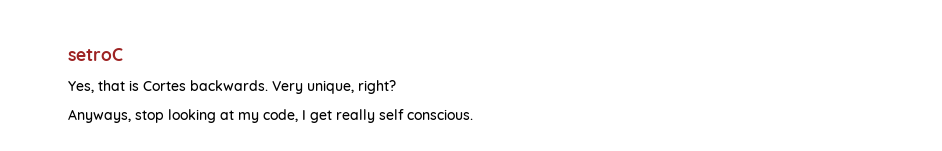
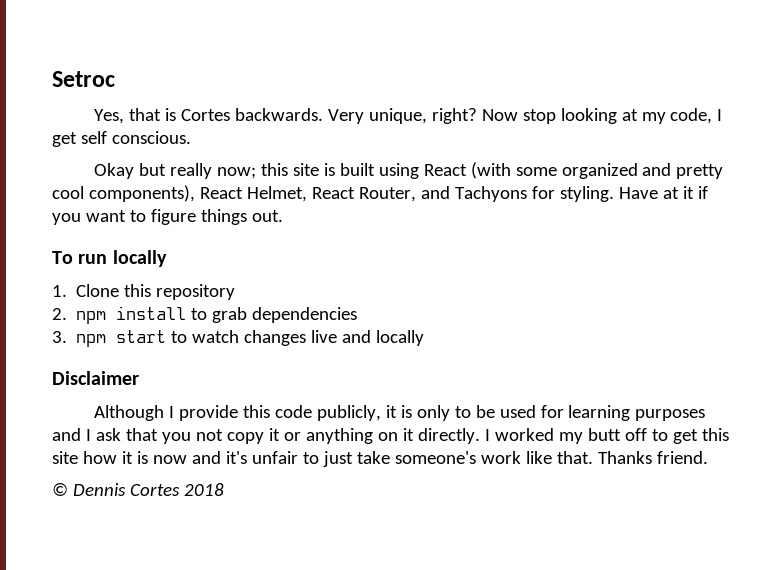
- setroC
+ Setroc
- Very unique, right?
- Anyways, stop looking at my code, I get really self conscious.
+ Very unique, right? Now stop looking at my code, I get self conscious.
+ Okay but really now; this site is built using React (with some organized and pretty cool components), React Helmet, React Router, and Tachyons for styling. Have at it if you want to figure things out.
+ To run locally
+ 1. Clone this repository
+ 2. npm install to grab dependencies
+ 3. npm start to watch changes live and locally
+ Disclaimer
+ Although I provide this code publicly, it is only to be used for learning purposes and I ask that you not copy it or anything on it directly. I worked my butt off to get this site how it is now and it's unfair to just take someone's work like that. Thanks friend.
+ © Dennis Cortes 2018

